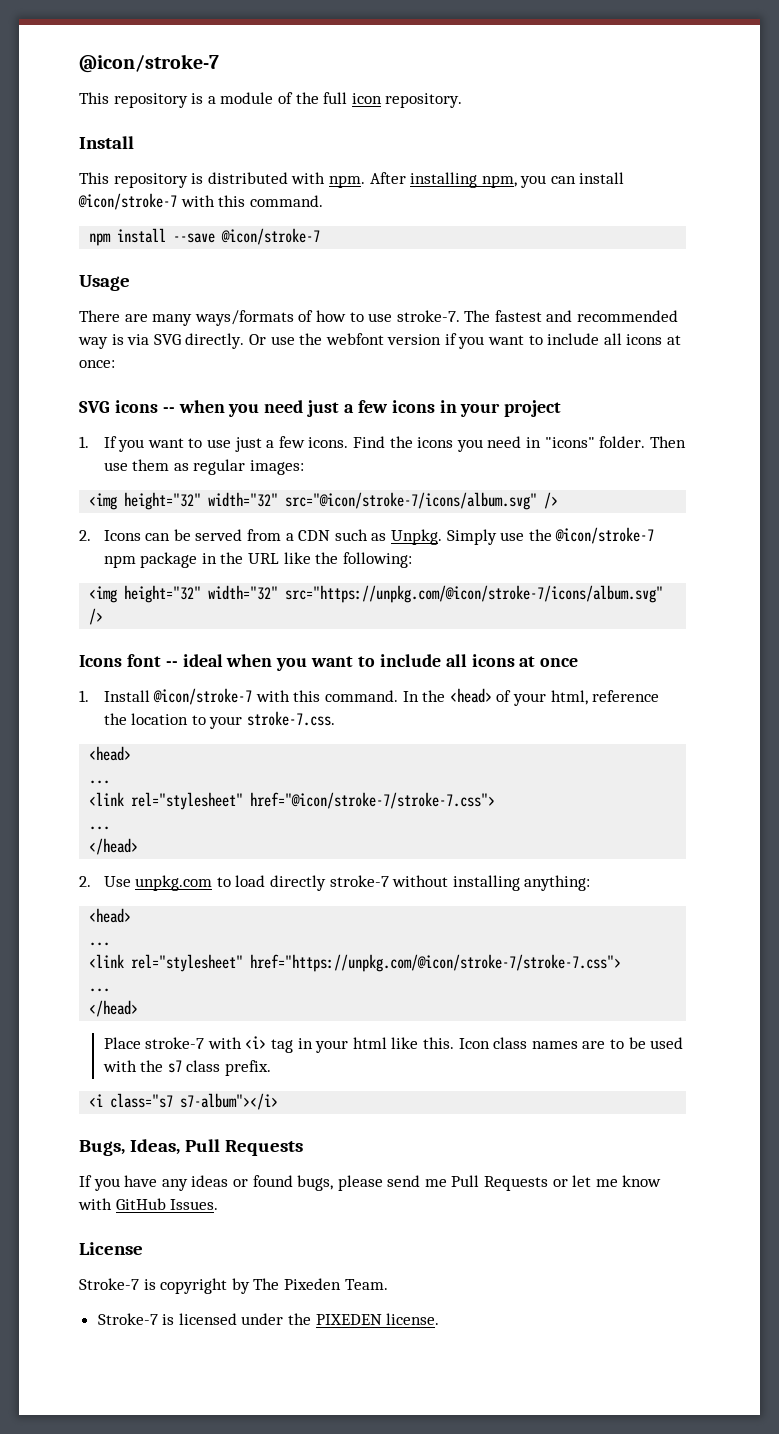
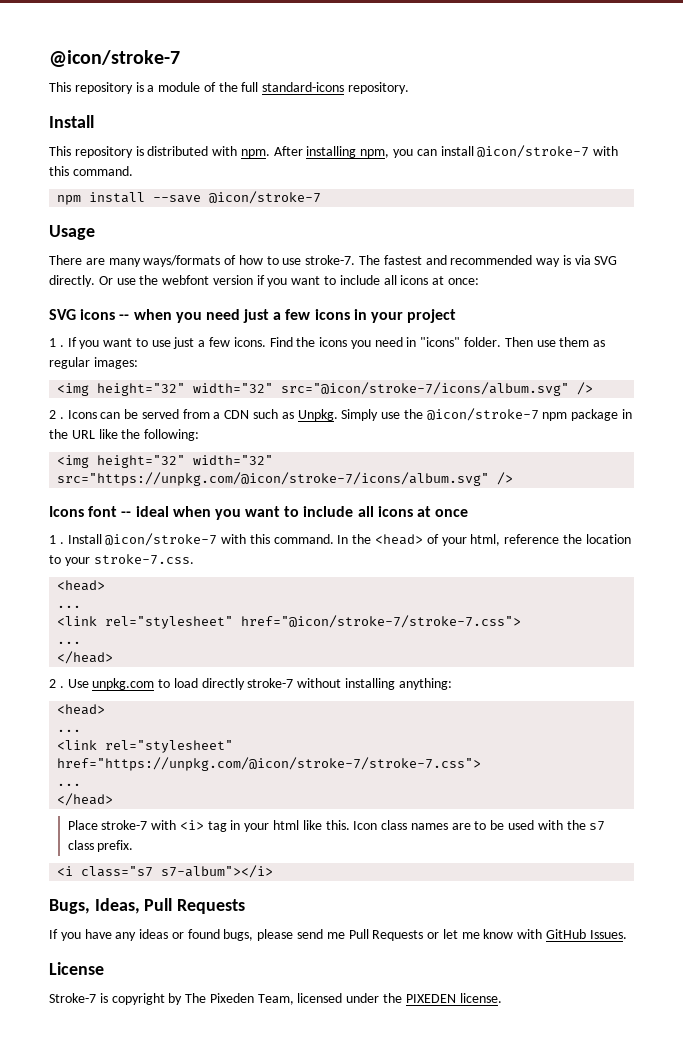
- This repository is a module of the full icon repository.
+ This repository is a module of the full standard-icons repository.
- 1. If you want to use just a few icons.
+ 1 . If you want to use just a few icons.
- 2. Icons can be served from a CDN such as Unpkg.
+ 2 . Icons can be served from a CDN such as Unpkg.
- 1. Install @icon/stroke-7 with this command.
+ 1 . Install @icon/stroke-7 with this command.
- 2. Use unpkg.com to load directly stroke-7 without installing anything:
+ 2 . Use unpkg.com to load directly stroke-7 without installing anything:
- Stroke-7 is copyright by The Pixeden Team.
- Stroke-7 is licensed under the PIXEDEN license.
+ Stroke-7 is copyright by The Pixeden Team, licensed under the PIXEDEN license.

